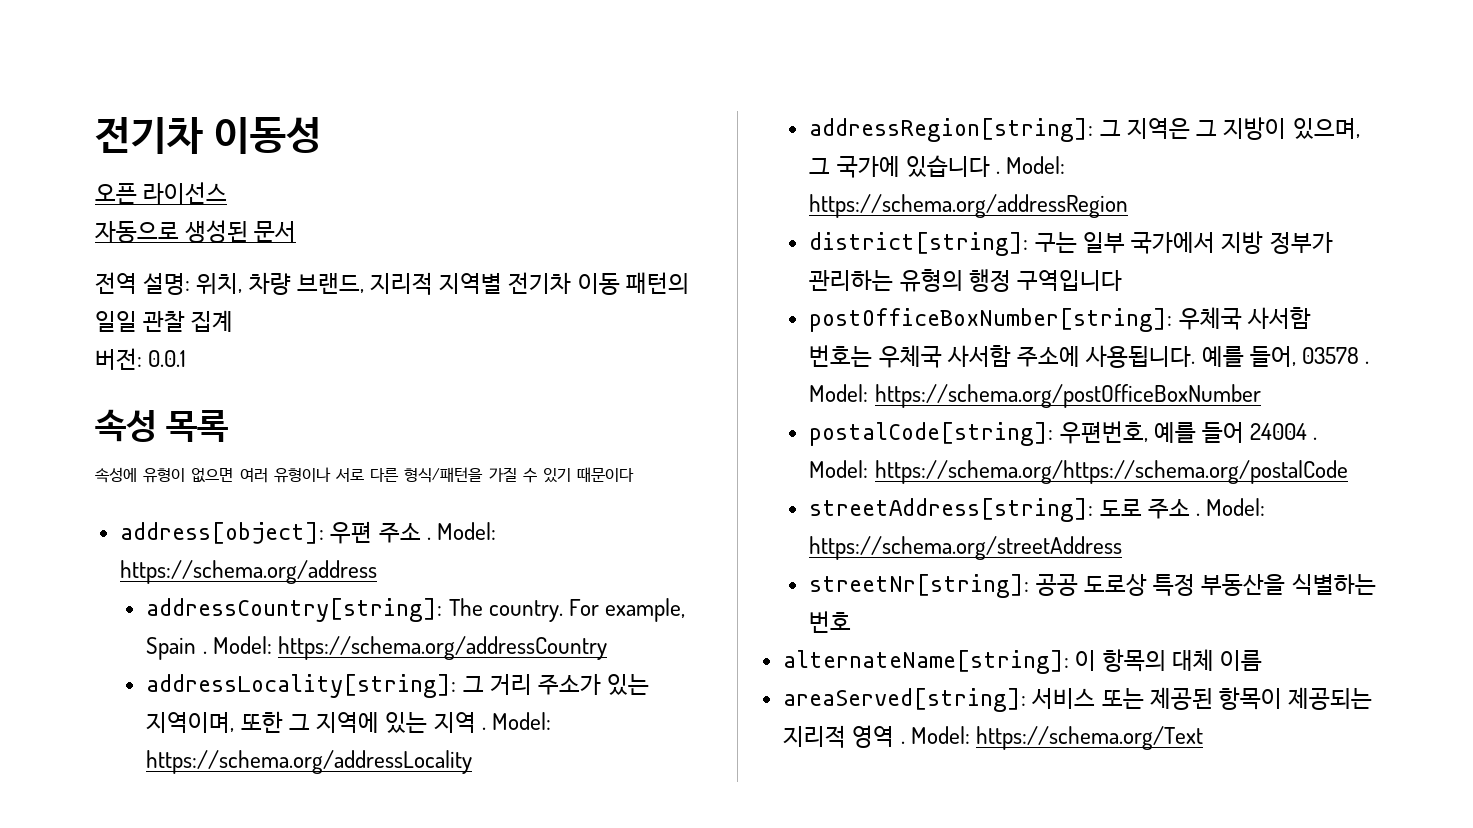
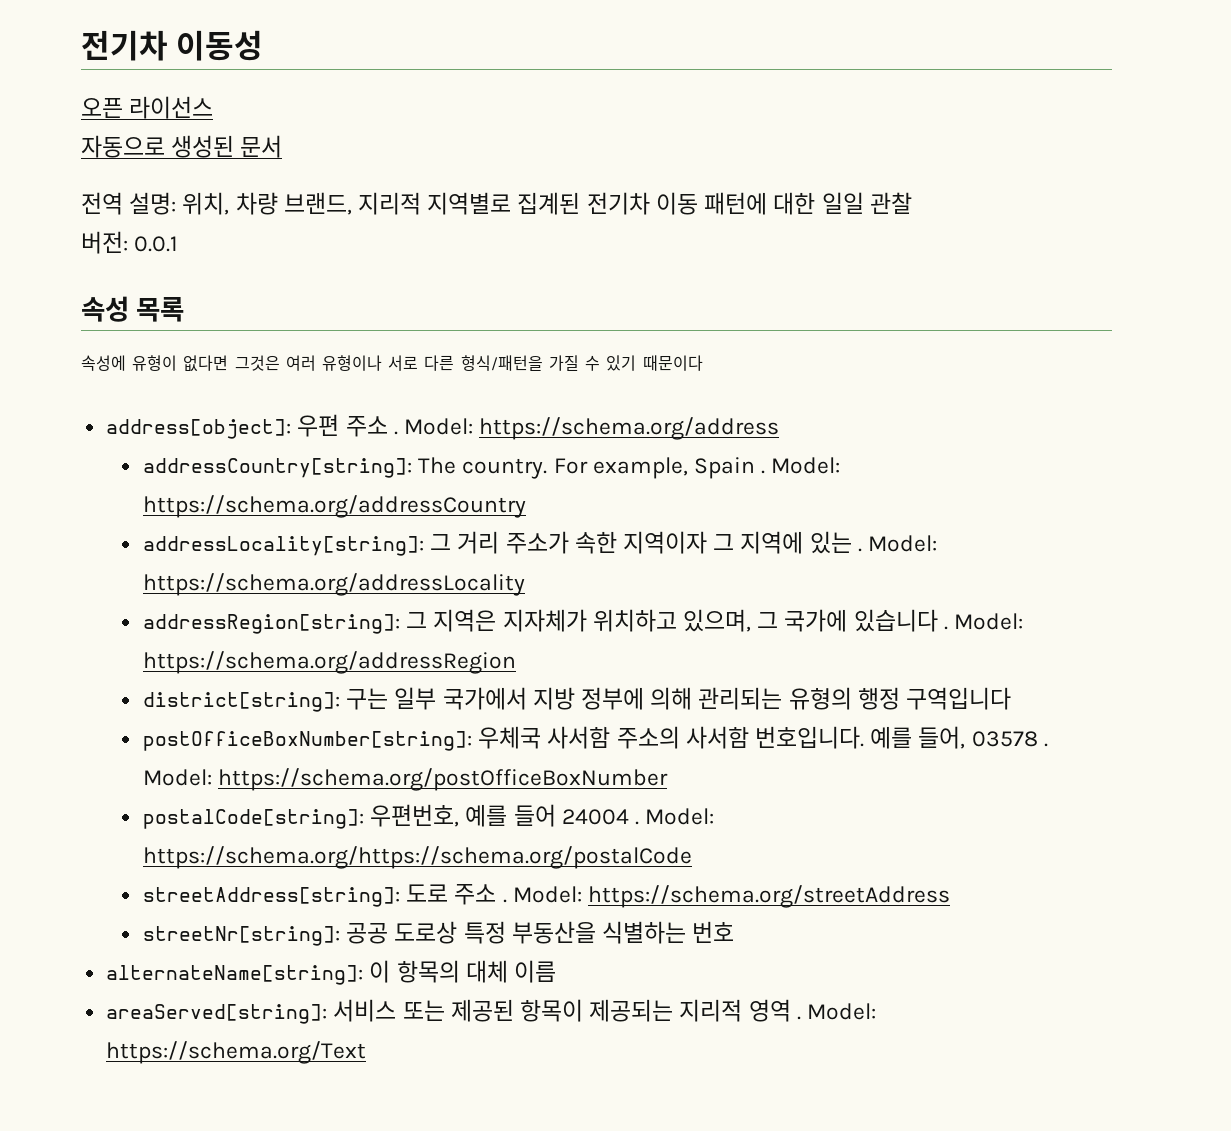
- 전역 설명: 위치, 차량 브랜드, 지리적 지역별 전기차 이동 패턴의 일일 관찰 집계
+ 전역 설명: 위치, 차량 브랜드, 지리적 지역별로 집계된 전기차 이동 패턴에 대한 일일 관찰
- 속성에 유형이 없으면 여러 유형이나 서로 다른 형식/패턴을 가질 수 있기 때문이다
+ 속성에 유형이 없다면 그것은 여러 유형이나 서로 다른 형식/패턴을 가질 수 있기 때문이다
- addressLocality[string]: 그 거리 주소가 있는 지역이며, 또한 그 지역에 있는 지역 .
+ addressLocality[string]: 그 거리 주소가 속한 지역이자 그 지역에 있는 .
- addressRegion[string]: 그 지역은 그 지방이 있으며, 그 국가에 있습니다 .
+ addressRegion[string]: 그 지역은 지자체가 위치하고 있으며, 그 국가에 있습니다 .
- district[string]: 구는 일부 국가에서 지방 정부가 관리하는 유형의 행정 구역입니다
+ district[string]: 구는 일부 국가에서 지방 정부에 의해 관리되는 유형의 행정 구역입니다
- postOfficeBoxNumber[string]: 우체국 사서함 번호는 우체국 사서함 주소에 사용됩니다.
+ postOfficeBoxNumber[string]: 우체국 사서함 주소의 사서함 번호입니다.

